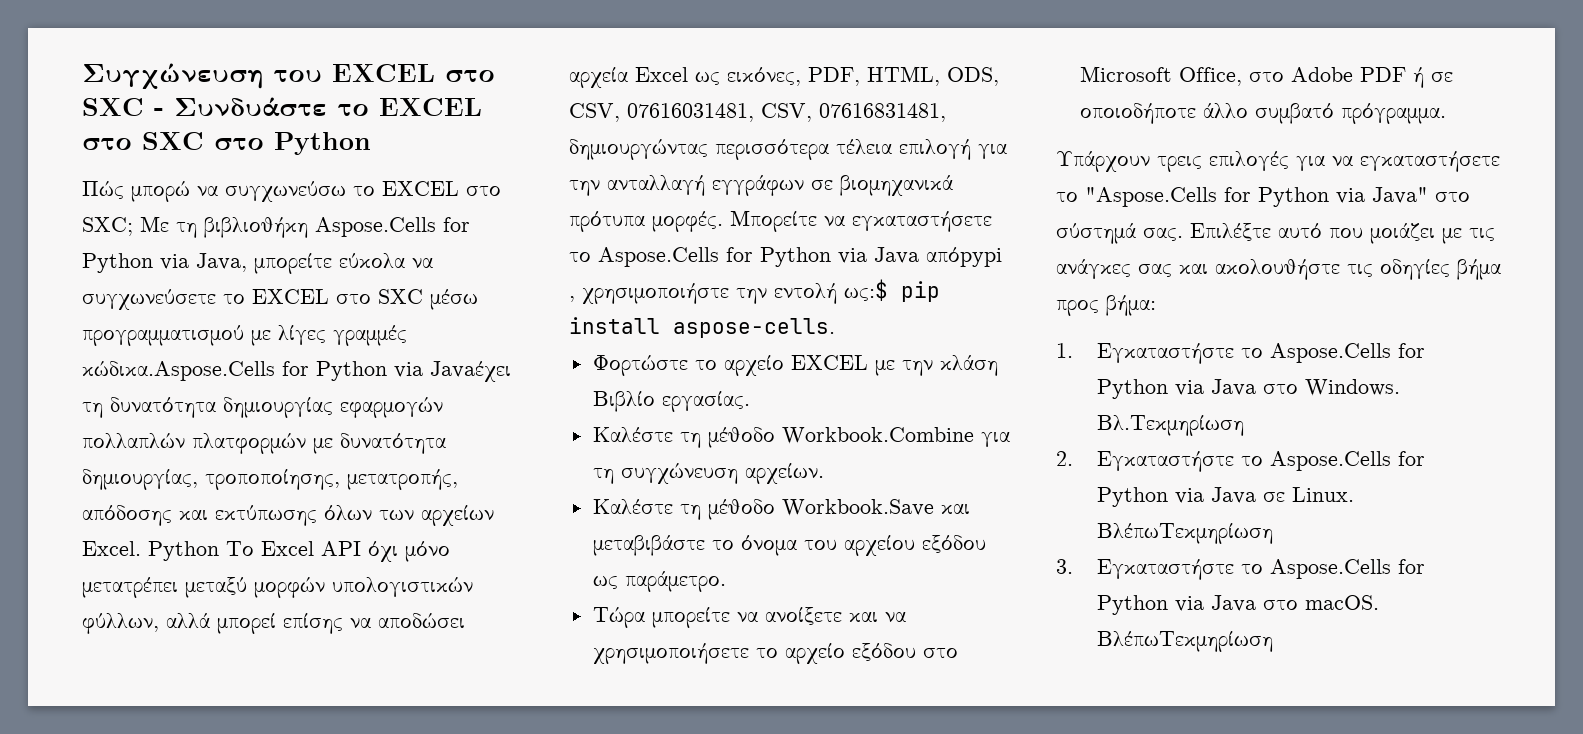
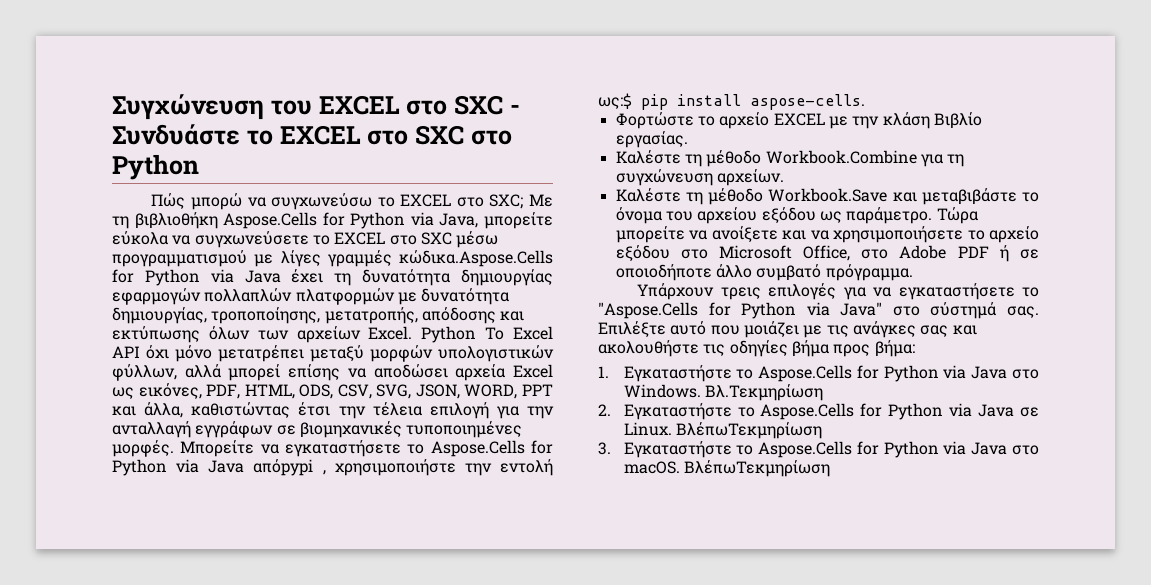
- Πώς μπορώ να συγχωνεύσω το EXCEL στο SXC; Με τη βιβλιοθήκη Aspose.Cells for Python via Java, μπορείτε εύκολα να συγχωνεύσετε το EXCEL στο SXC μέσω προγραμματισμού με λίγες γραμμές κώδικα.Aspose.Cells for Python via Javaέχει τη δυνατότητα δημιουργίας εφαρμογών πολλαπλών πλατφορμών με δυνατότητα δημιουργίας, τροποποίησης, μετατροπής, απόδοσης και εκτύπωσης όλων των αρχείων Excel.
+ Πώς μπορώ να συγχωνεύσω το EXCEL στο SXC; Με τη βιβλιοθήκη Aspose.Cells for Python via Java, μπορείτε εύκολα να συγχωνεύσετε το EXCEL στο SXC μέσω προγραμματισμού με λίγες γραμμές κώδικα.Aspose.Cells for Python via Java έχει τη δυνατότητα δημιουργίας εφαρμογών πολλαπλών πλατφορμών με δυνατότητα δημιουργίας, τροποποίησης, μετατροπής, απόδοσης και εκτύπωσης όλων των αρχείων Excel.
- Python Το Excel API όχι μόνο μετατρέπει μεταξύ μορφών υπολογιστικών φύλλων, αλλά μπορεί επίσης να αποδώσει αρχεία Excel ως εικόνες, PDF, HTML, ODS, CSV, 07616031481, CSV, 07616831481, δημιουργώντας περισσότερα τέλεια επιλογή για την ανταλλαγή εγγράφων σε βιομηχανικά πρότυπα μορφές.
+ Python Το Excel API όχι μόνο μετατρέπει μεταξύ μορφών υπολογιστικών φύλλων, αλλά μπορεί επίσης να αποδώσει αρχεία Excel ως εικόνες, PDF, HTML, ODS, CSV, SVG, JSON, WORD, PPT και άλλα, καθιστώντας έτσι την τέλεια επιλογή για την ανταλλαγή εγγράφων σε βιομηχανικές τυποποιημένες μορφές.
- Καλέστε τη μέθοδο Workbook.Save και μεταβιβάστε το όνομα του αρχείου εξόδου ως παράμετρο.
- Τώρα μπορείτε να ανοίξετε και να χρησιμοποιήσετε το αρχείο εξόδου στο Microsoft Office, στο Adobe PDF ή σε οποιοδήποτε άλλο συμβατό πρόγραμμα.
+ Καλέστε τη μέθοδο Workbook.Save και μεταβιβάστε το όνομα του αρχείου εξόδου ως παράμετρο. Τώρα μπορείτε να ανοίξετε και να χρησιμοποιήσετε το αρχείο εξόδου στο Microsoft Office, στο Adobe PDF ή σε οποιοδήποτε άλλο συμβατό πρόγραμμα.

